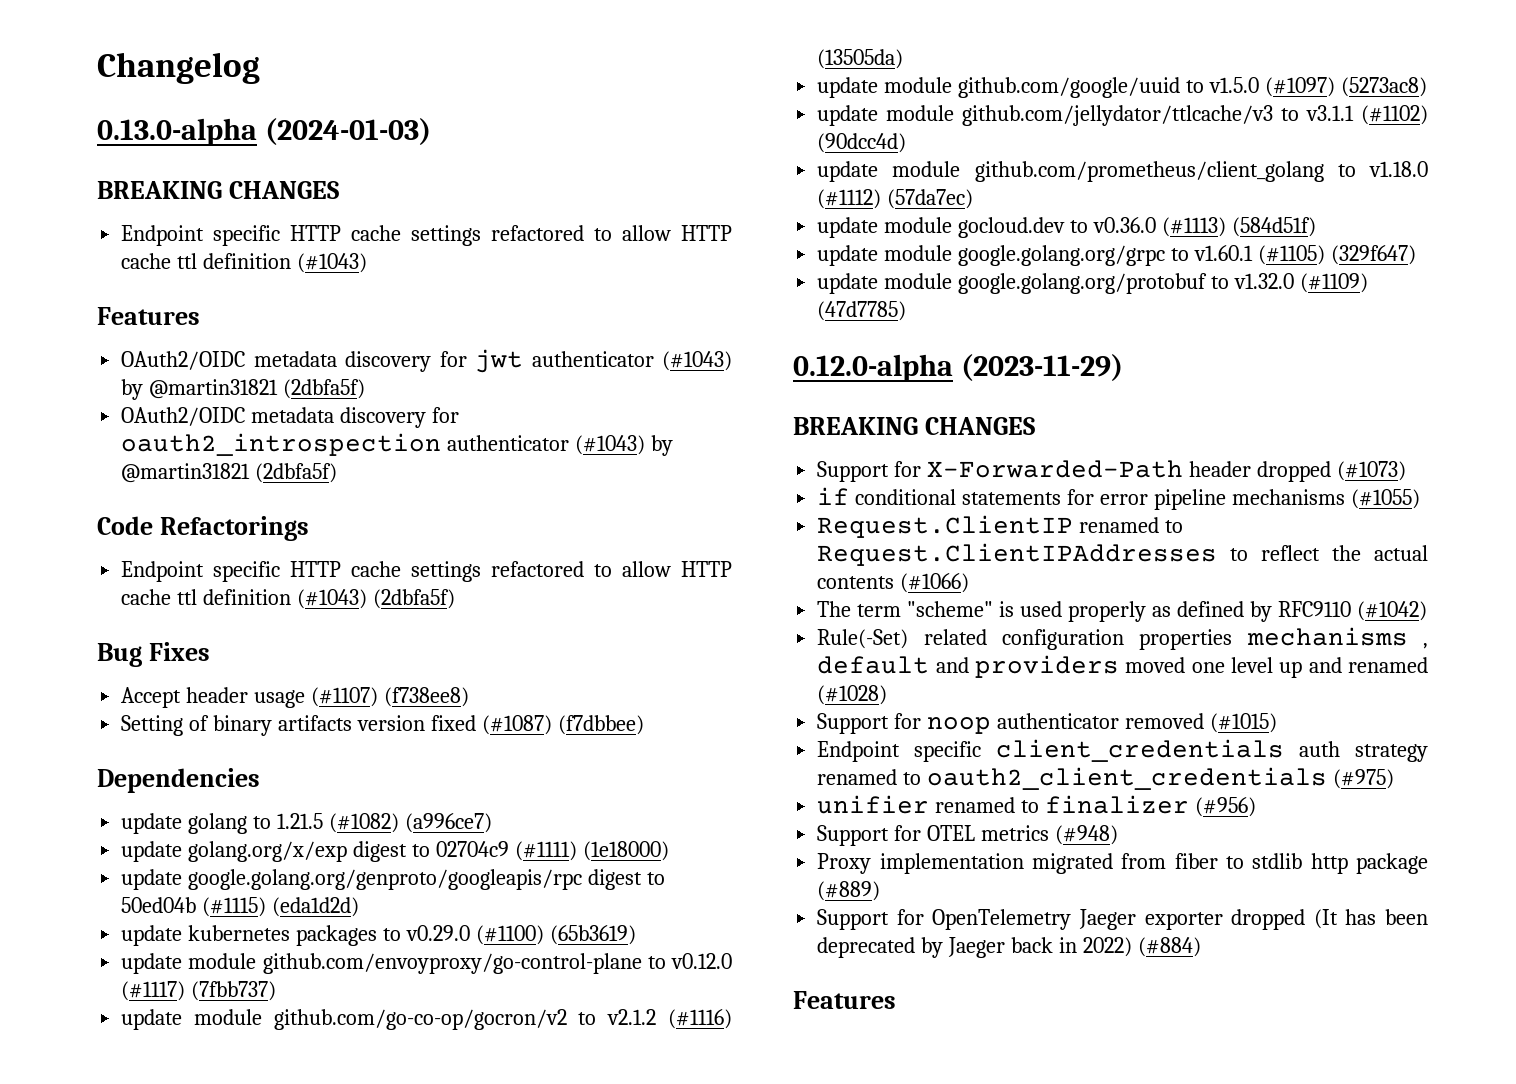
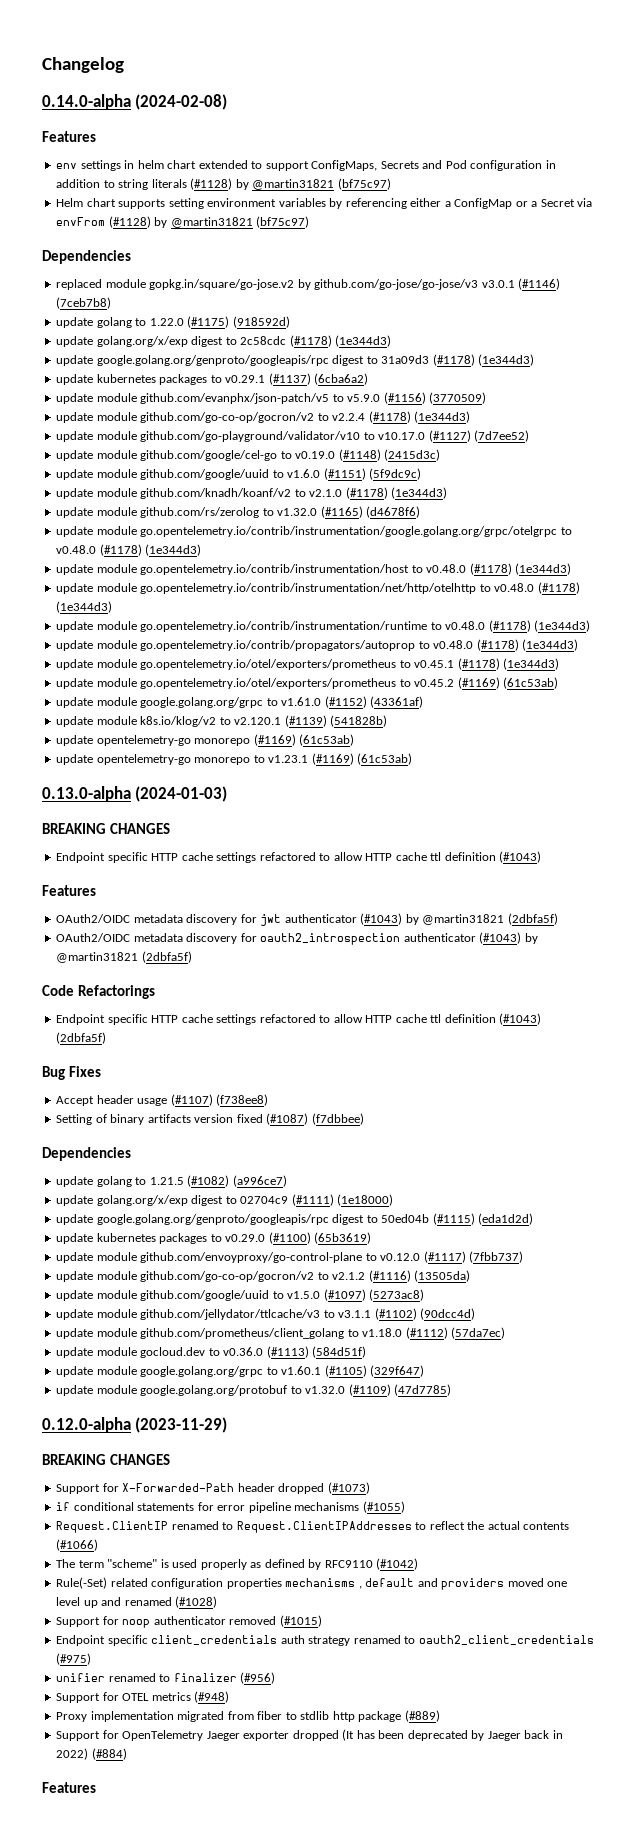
+ 0.14.0-alpha (2024-02-08)
+ Features
+ env settings in helm chart extended to support ConfigMaps, Secrets and Pod configuration in addition to string literals (#1128) by @martin31821 (bf75c97)
+ Helm chart supports setting environment variables by referencing either a ConfigMap or a Secret via envFrom (#1128) by @martin31821 (bf75c97)
+ Dependencies
+ replaced module gopkg.in/square/go-jose.v2 by github.com/go-jose/go-jose/v3 v3.0.1 (#1146) (7ceb7b8)
+ update golang to 1.22.0 (#1175) (918592d)
+ update golang.org/x/exp digest to 2c58cdc (#1178) (1e344d3)
+ update google.golang.org/genproto/googleapis/rpc digest to 31a09d3 (#1178) (1e344d3)
+ update kubernetes packages to v0.29.1 (#1137) (6cba6a2)
+ update module github.com/evanphx/json-patch/v5 to v5.9.0 (#1156) (3770509)
+ update module github.com/go-co-op/gocron/v2 to v2.2.4 (#1178) (1e344d3)
+ update module github.com/go-playground/validator/v10 to v10.17.0 (#1127) (7d7ee52)
+ update module github.com/google/cel-go to v0.19.0 (#1148) (2415d3c)
+ update module github.com/google/uuid to v1.6.0 (#1151) (5f9dc9c)
+ update module github.com/knadh/koanf/v2 to v2.1.0 (#1178) (1e344d3)
+ update module github.com/rs/zerolog to v1.32.0 (#1165) (d4678f6)
+ update module go.opentelemetry.io/contrib/instrumentation/google.golang.org/grpc/otelgrpc to v0.48.0 (#1178) (1e344d3)
+ update module go.opentelemetry.io/contrib/instrumentation/host to v0.48.0 (#1178) (1e344d3)
+ update module go.opentelemetry.io/contrib/instrumentation/net/http/otelhttp to v0.48.0 (#1178) (1e344d3)
+ update module go.opentelemetry.io/contrib/instrumentation/runtime to v0.48.0 (#1178) (1e344d3)
+ update module go.opentelemetry.io/contrib/propagators/autoprop to v0.48.0 (#1178) (1e344d3)
+ update module go.opentelemetry.io/otel/exporters/prometheus to v0.45.1 (#1178) (1e344d3)
+ update module go.opentelemetry.io/otel/exporters/prometheus to v0.45.2 (#1169) (61c53ab)
+ update module google.golang.org/grpc to v1.61.0 (#1152) (43361af)
+ update module k8s.io/klog/v2 to v2.120.1 (#1139) (541828b)
+ update opentelemetry-go monorepo (#1169) (61c53ab)
+ update opentelemetry-go monorepo to v1.23.1 (#1169) (61c53ab)

